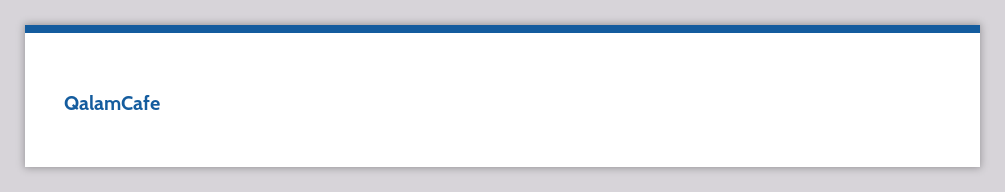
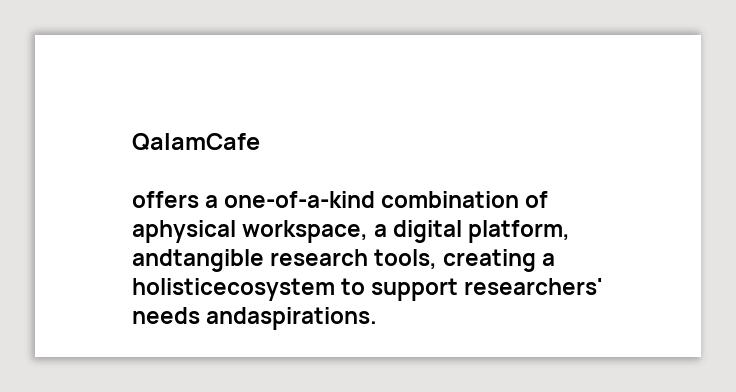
+ offers a one-of-a-kind combination of aphysical workspace, a digital platform, andtangible research tools, creating a holisticecosystem to support researchers' needs andaspirations.

